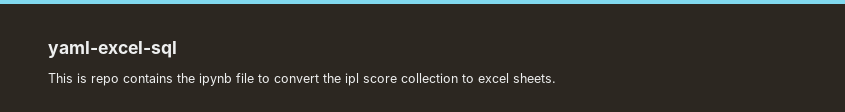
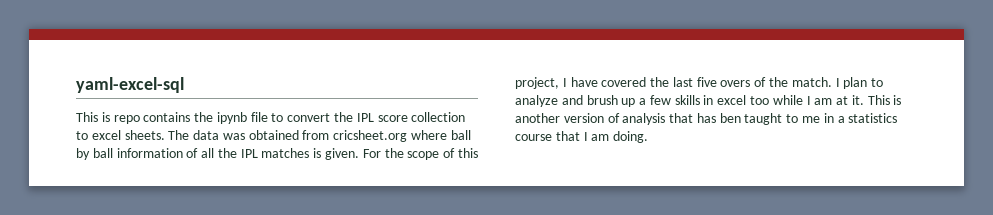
- This is repo contains the ipynb file to convert the ipl score collection to excel sheets.
+ This is repo contains the ipynb file to convert the IPL score collection to excel sheets.
+ The data was obtained from cricsheet.org where ball by ball information of all the IPL matches is given. For the scope of this project, I have covered the last five overs of the match. I plan to analyze and brush up a few skills in excel too while I am at it. This is another version of analysis that has ben taught to me in a statistics course that I am doing.

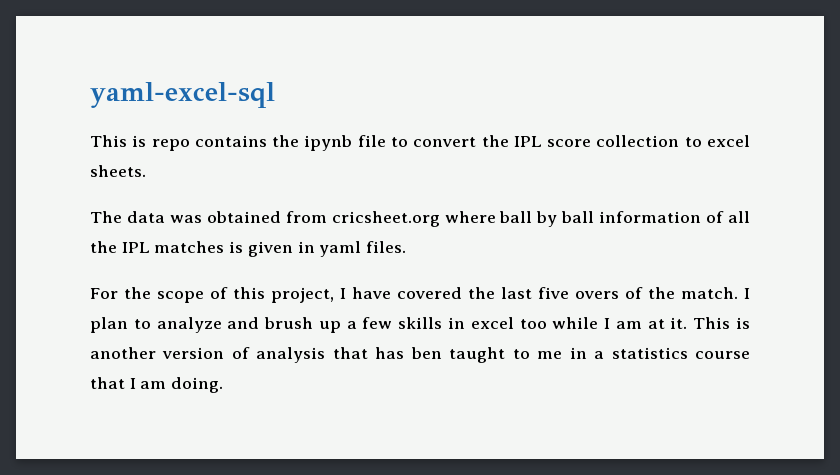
- This is repo contains the ipynb file to convert the IPL score collection to excel sheets. The data was obtained from cricsheet.org where ball by ball information of all the IPL matches is given. For the scope of this project, I have covered the last five overs of the match.
+ This is repo contains the ipynb file to convert the IPL score collection to excel sheets.
+ The data was obtained from cricsheet.org where ball by ball information of all the IPL matches is given in yaml files.
+ For the scope of this project, I have covered the last five overs of the match.

